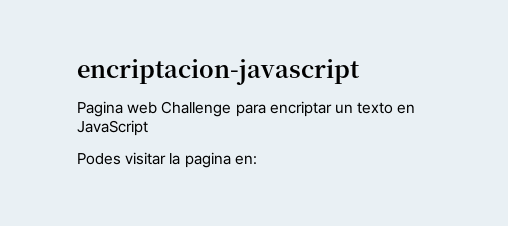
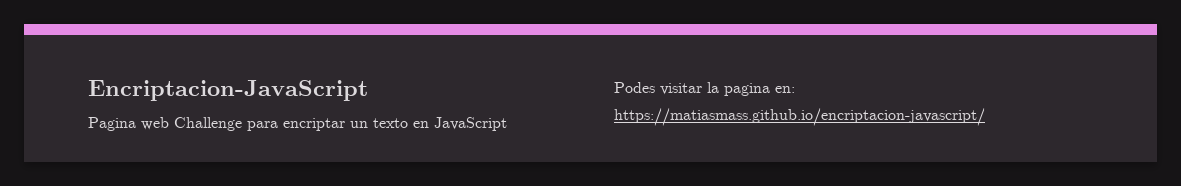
- encriptacion-javascript
+ Encriptacion-JavaScript
- Podes visitar la pagina en:
+ Podes visitar la pagina en: https://matiasmass.github.io/encriptacion-javascript/

